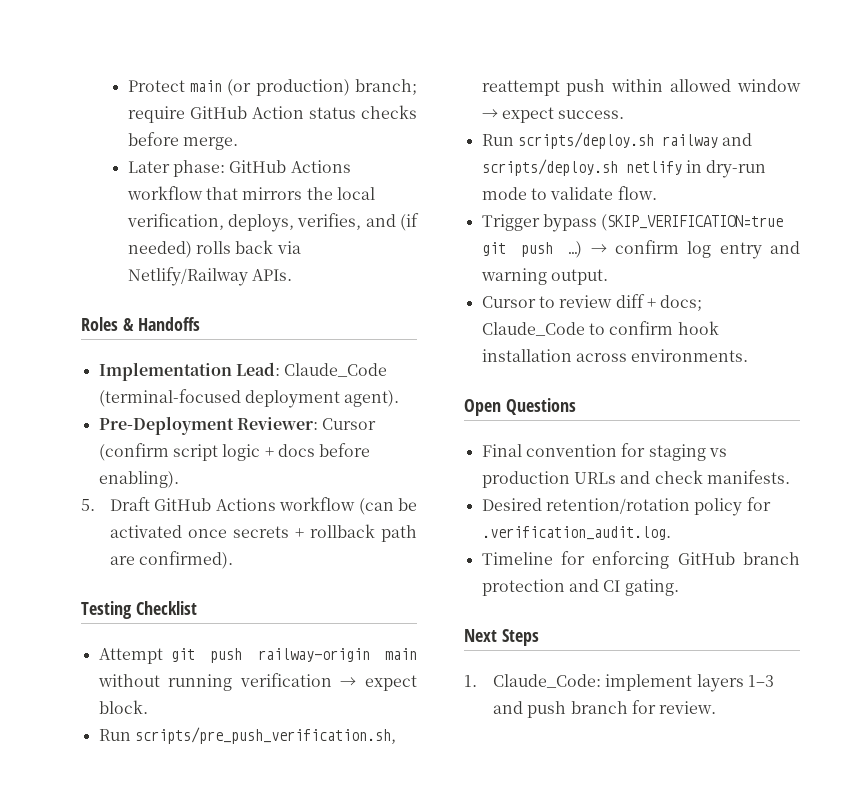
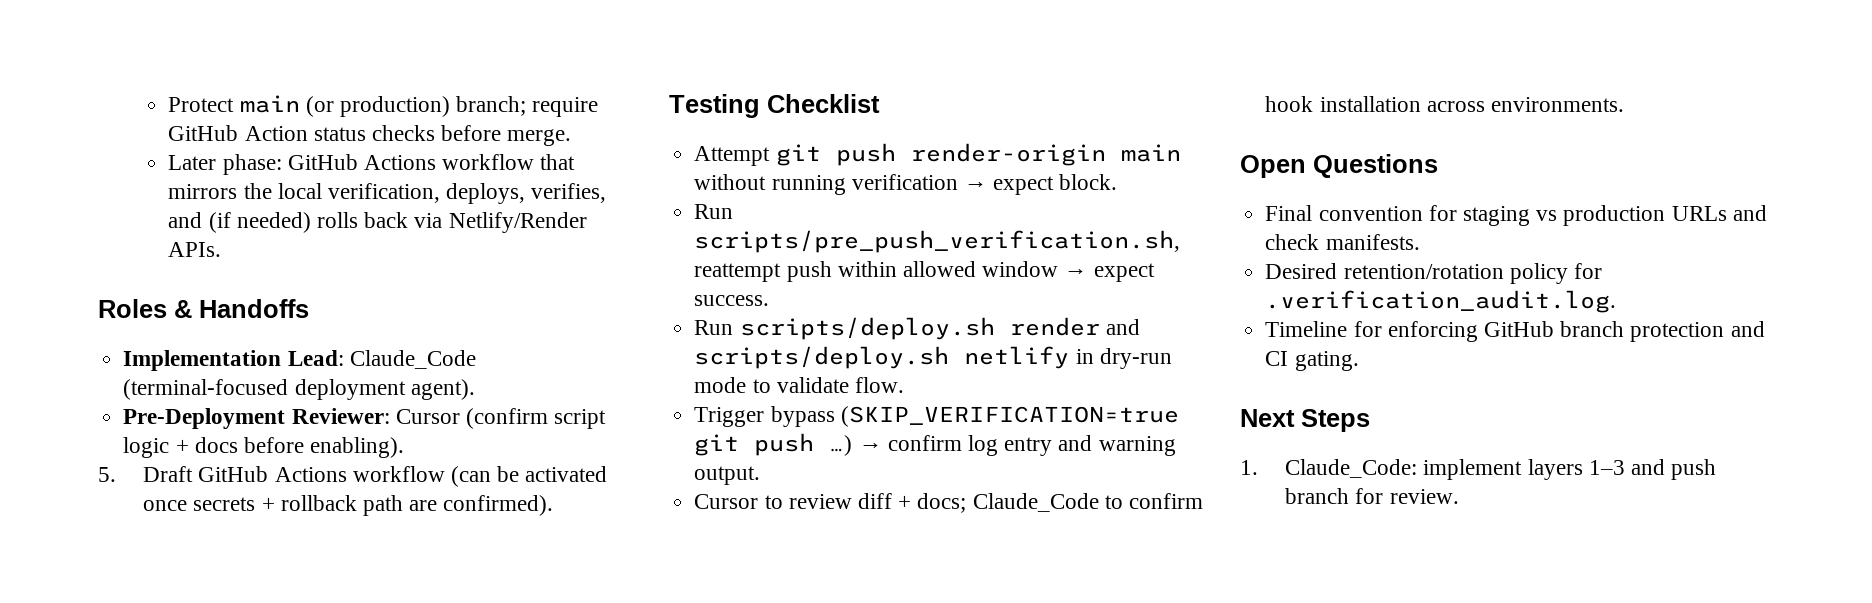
- Later phase: GitHub Actions workflow that mirrors the local verification, deploys, verifies, and (if needed) rolls back via Netlify/Railway APIs.
+ Later phase: GitHub Actions workflow that mirrors the local verification, deploys, verifies, and (if needed) rolls back via Netlify/Render APIs.
- Attempt git push railway-origin main without running verification → expect block.
+ Attempt git push render-origin main without running verification → expect block.
- Run scripts/deploy.sh railway and scripts/deploy.sh netlify in dry-run mode to validate flow.
+ Run scripts/deploy.sh render and scripts/deploy.sh netlify in dry-run mode to validate flow.

